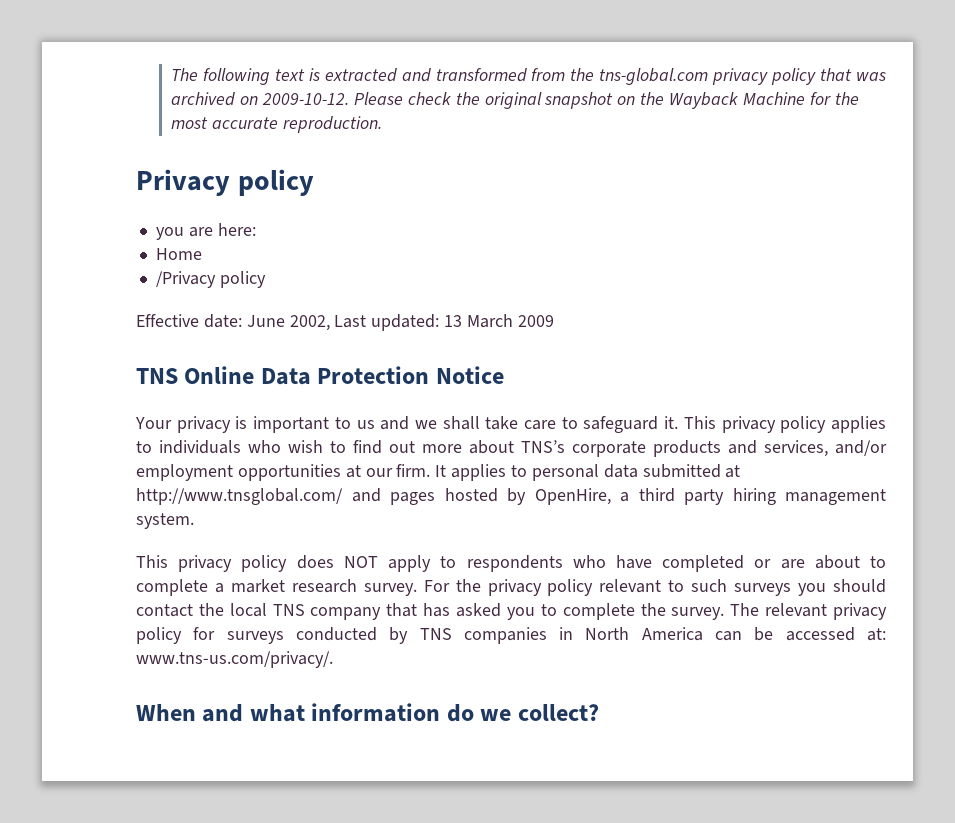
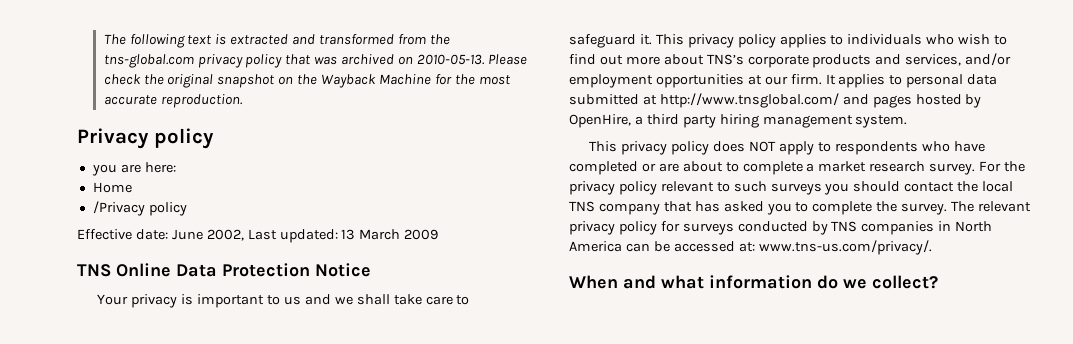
- The following text is extracted and transformed from the tns-global.com privacy policy that was archived on 2009-10-12.
+ The following text is extracted and transformed from the tns-global.com privacy policy that was archived on 2010-05-13.

